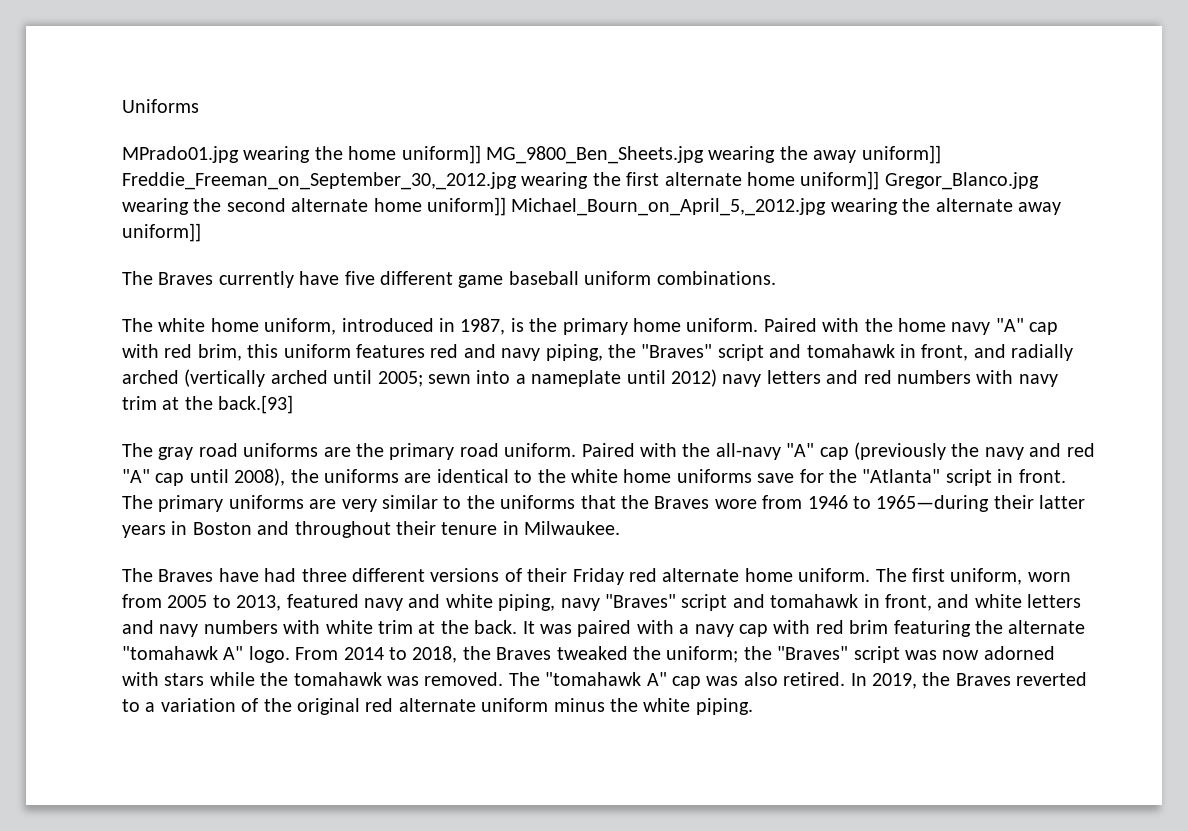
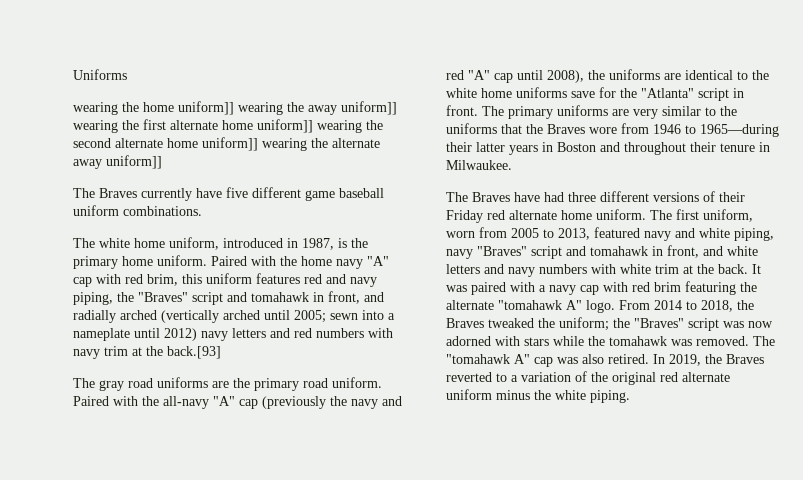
- MPrado01.jpg wearing the home uniform]] MG_9800_Ben_Sheets.jpg wearing the away uniform]] Freddie_Freeman_on_September_30,_2012.jpg wearing the first alternate home uniform]] Gregor_Blanco.jpg wearing the second alternate home uniform]] Michael_Bourn_on_April_5,_2012.jpg wearing the alternate away uniform]]
+ wearing the home uniform]] wearing the away uniform]] wearing the first alternate home uniform]] wearing the second alternate home uniform]] wearing the alternate away uniform]]

